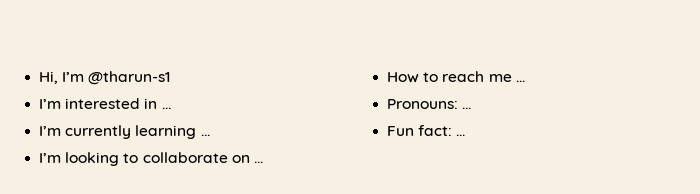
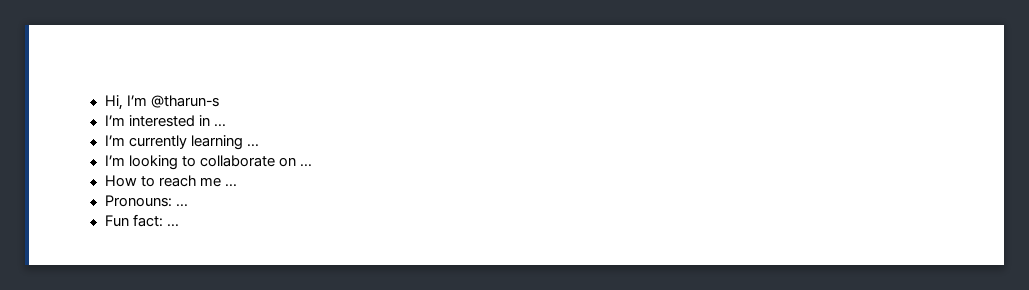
- Hi, I’m @tharun-s1
+ Hi, I’m @tharun-s

